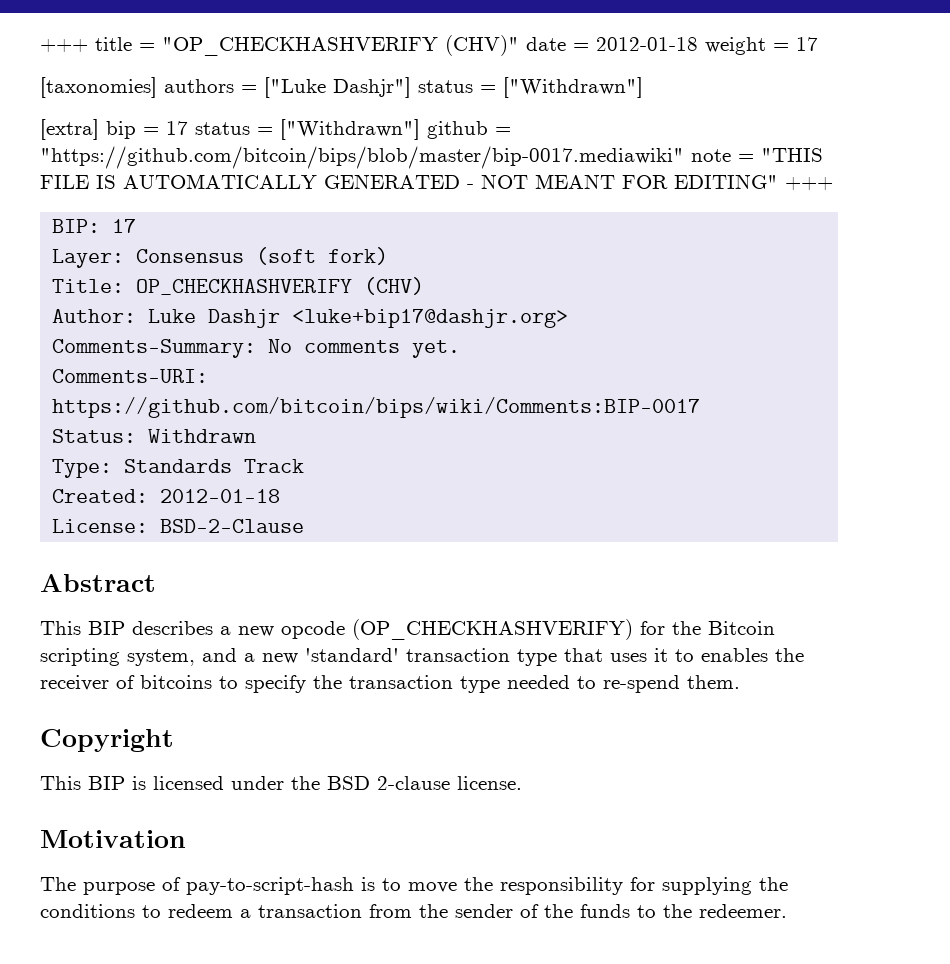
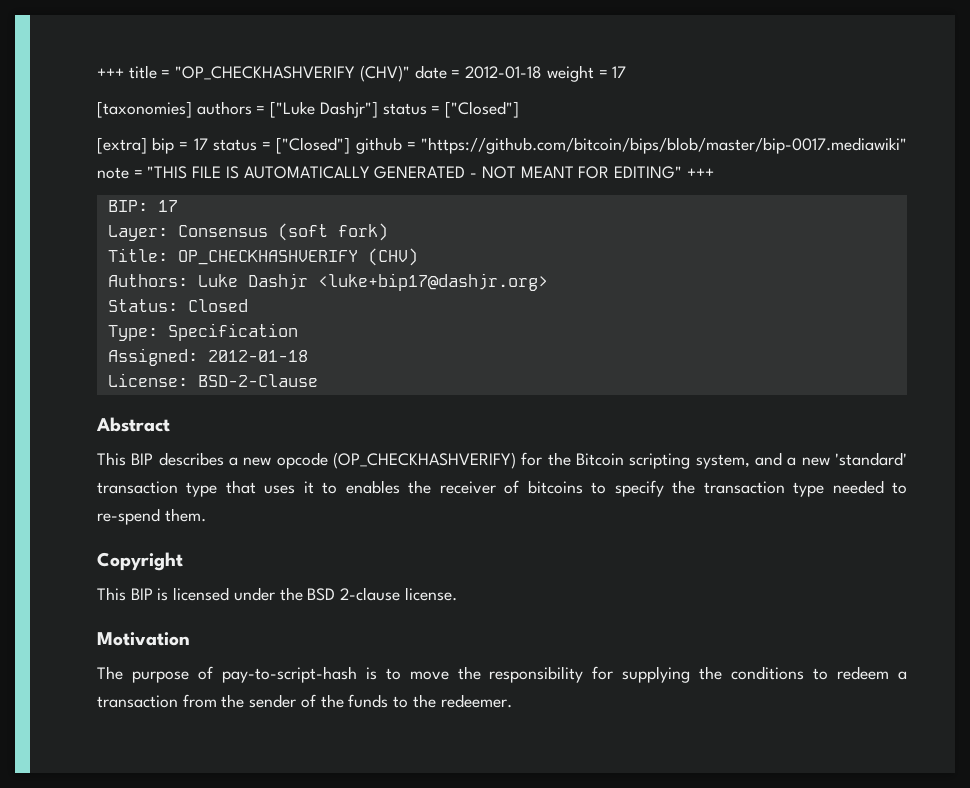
- [taxonomies] authors = ["Luke Dashjr"] status = ["Withdrawn"]
+ [taxonomies] authors = ["Luke Dashjr"] status = ["Closed"]
- [extra] bip = 17 status = ["Withdrawn"] github = "https://github.com/bitcoin/bips/blob/master/bip-0017.mediawiki" note = "THIS FILE IS AUTOMATICALLY GENERATED - NOT MEANT FOR EDITING" +++
+ [extra] bip = 17 status = ["Closed"] github = "https://github.com/bitcoin/bips/blob/master/bip-0017.mediawiki" note = "THIS FILE IS AUTOMATICALLY GENERATED - NOT MEANT FOR EDITING" +++
- Author: Luke Dashjr <luke+bip17@dashjr.org>
+ Authors: Luke Dashjr <luke+bip17@dashjr.org>
- Comments-Summary: No comments yet.
- Comments-URI: https://github.com/bitcoin/bips/wiki/Comments:BIP-0017
- Status: Withdrawn
+ Status: Closed
- Type: Standards Track
- Created: 2012-01-18
+ Type: Specification
+ Assigned: 2012-01-18

